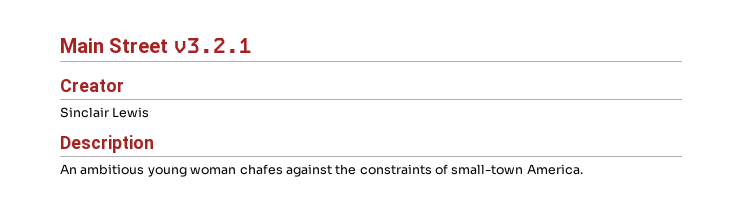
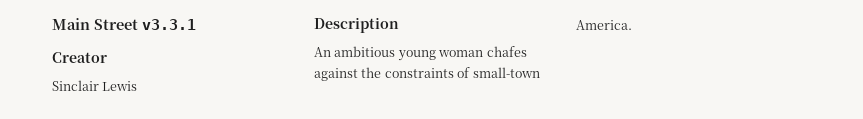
- Main Street v3.2.1
+ Main Street v3.3.1

